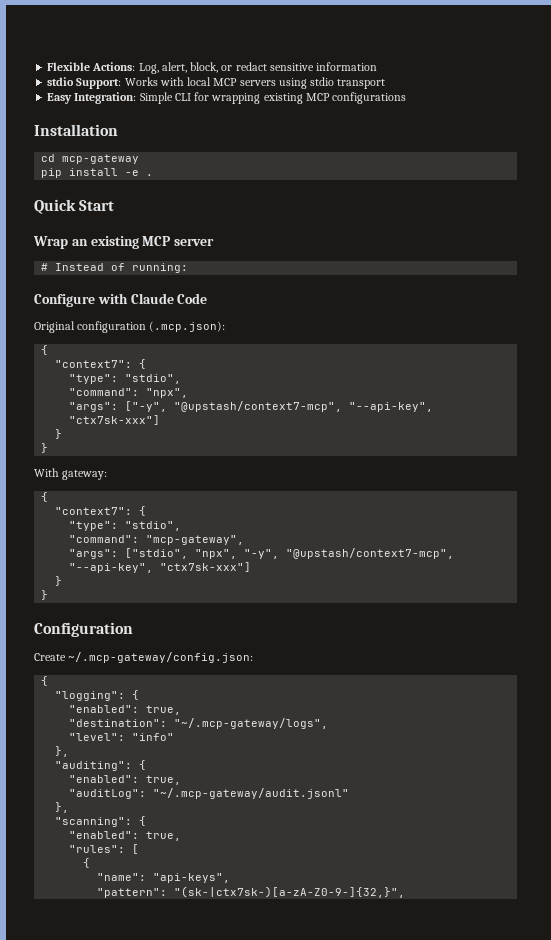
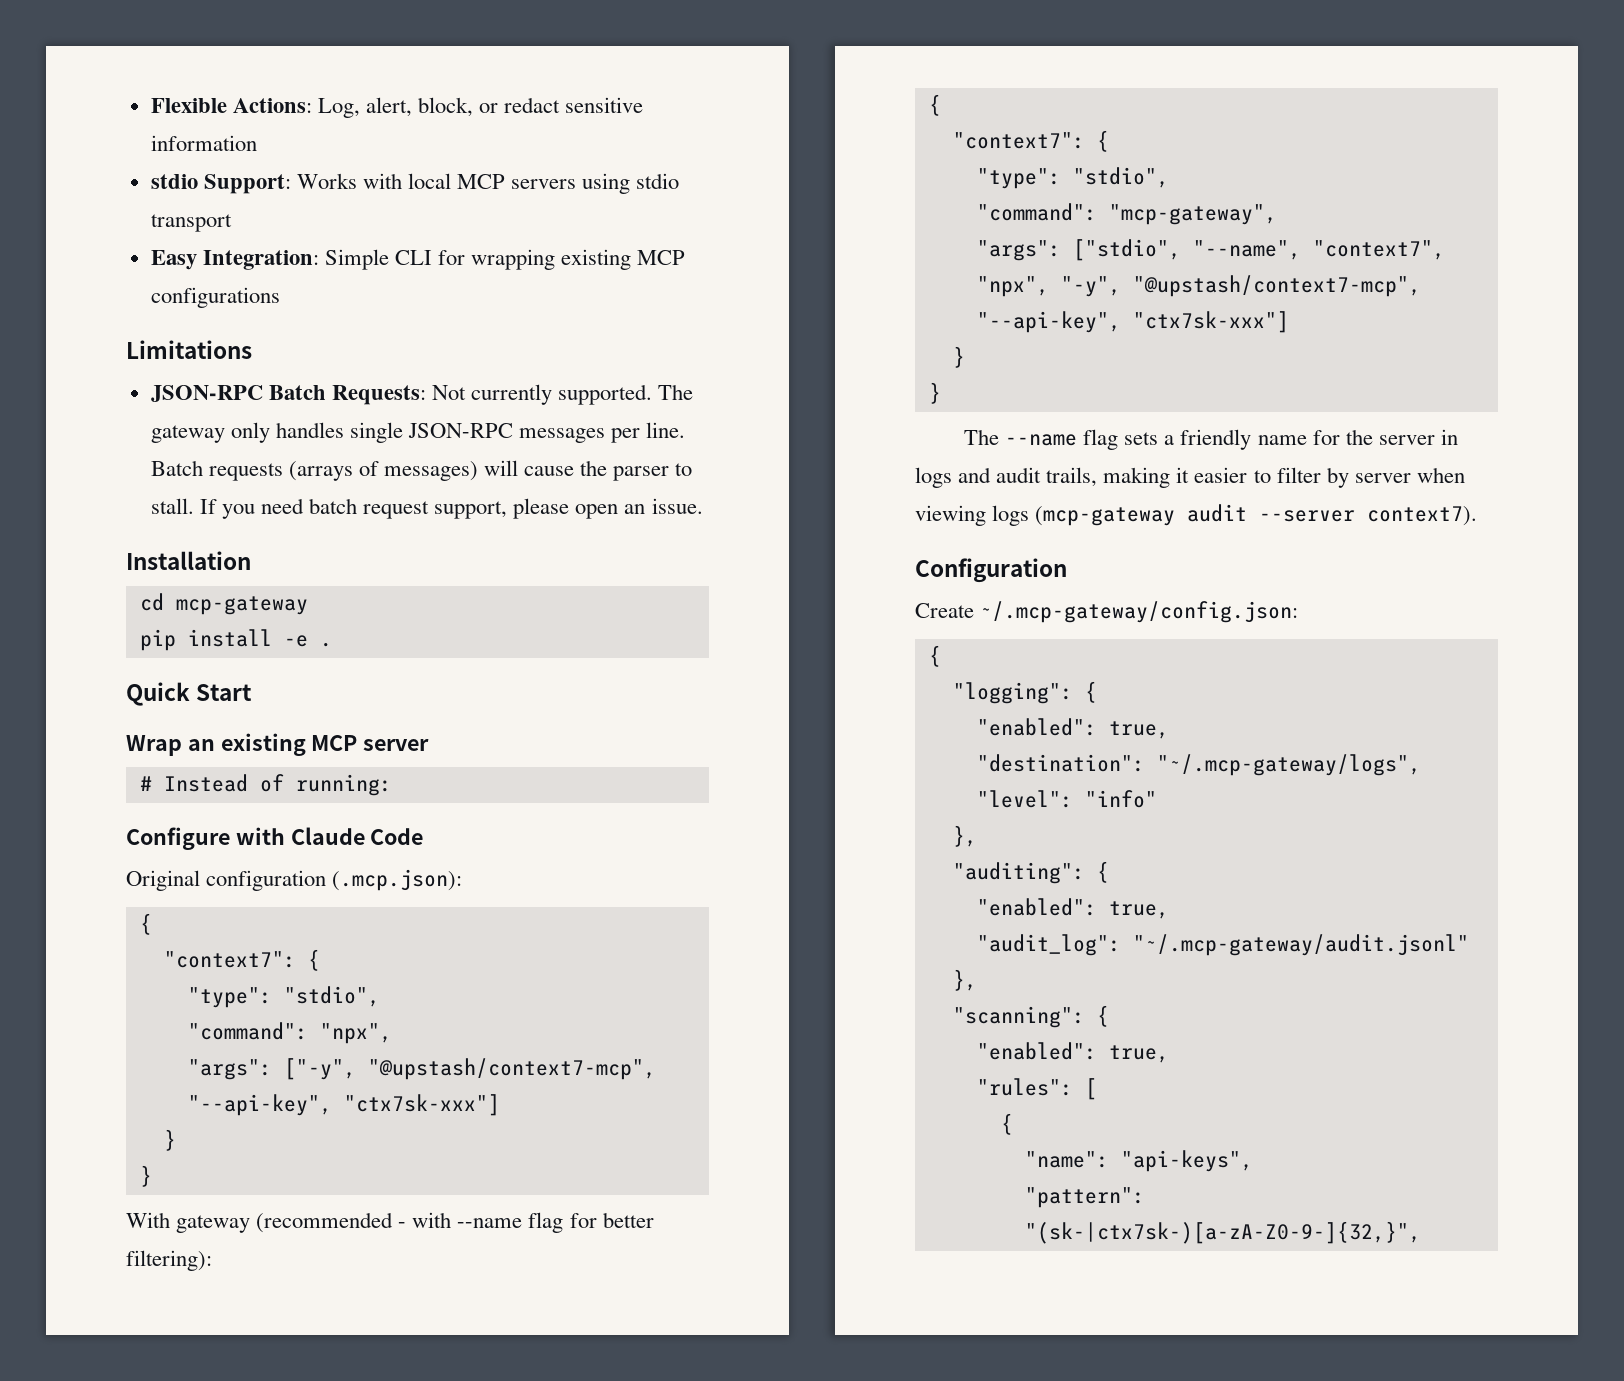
+ Limitations
+ JSON-RPC Batch Requests: Not currently supported. The gateway only handles single JSON-RPC messages per line. Batch requests (arrays of messages) will cause the parser to stall. If you need batch request support, please open an issue.
- With gateway:
+ With gateway (recommended - with --name flag for better filtering):
- "args": ["stdio", "npx", "-y", "@upstash/context7-mcp", "--api-key", "ctx7sk-xxx"]
+ "args": ["stdio", "--name", "context7", "npx", "-y", "@upstash/context7-mcp", "--api-key", "ctx7sk-xxx"]
+ The --name flag sets a friendly name for the server in logs and audit trails, making it easier to filter by server when viewing logs (mcp-gateway audit --server context7).
- "auditLog": "~/.mcp-gateway/audit.jsonl"
+ "audit_log": "~/.mcp-gateway/audit.jsonl"

